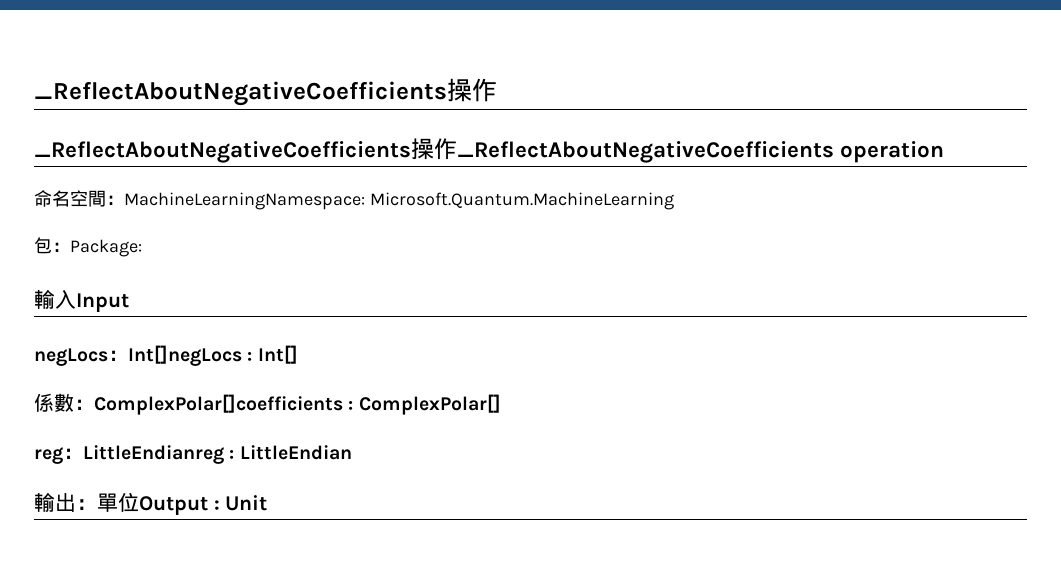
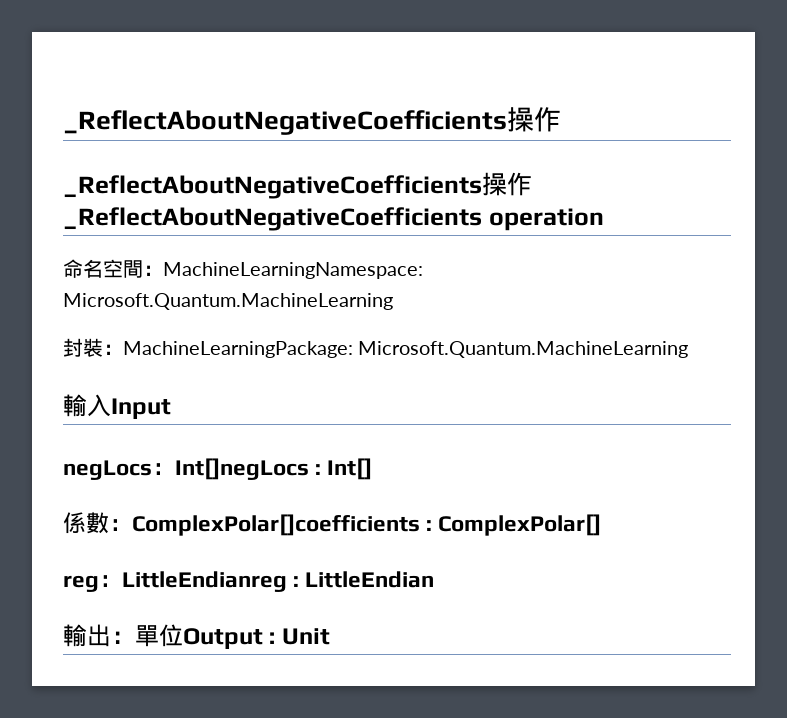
- 包：Package:
+ 封裝：MachineLearningPackage: Microsoft.Quantum.MachineLearning

